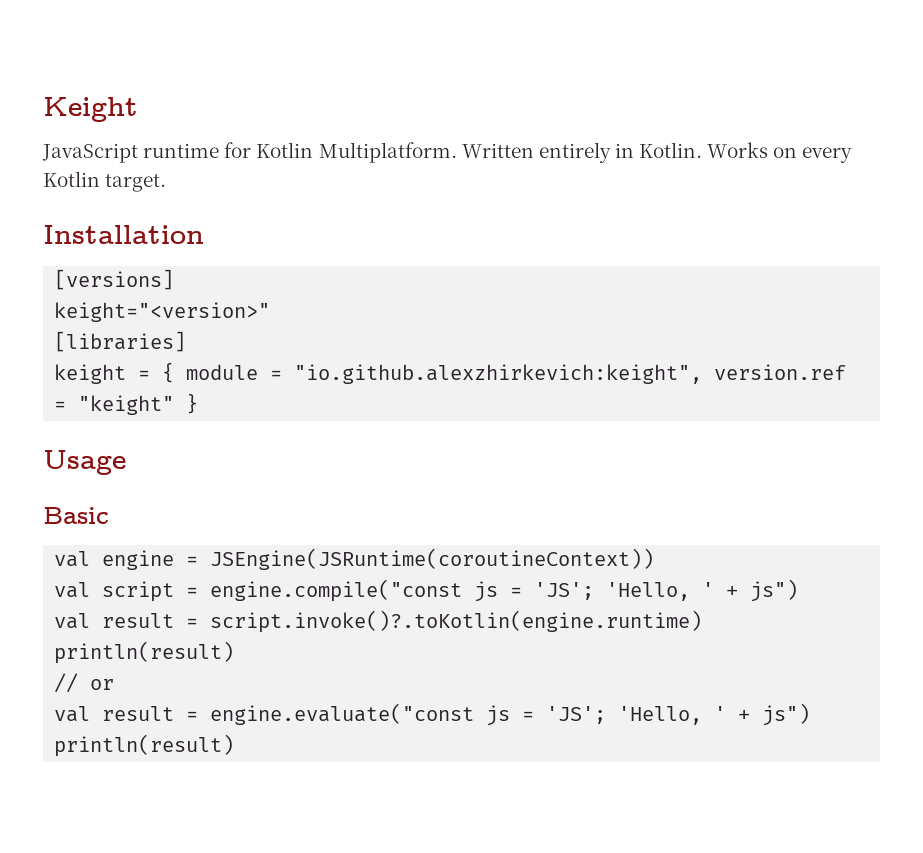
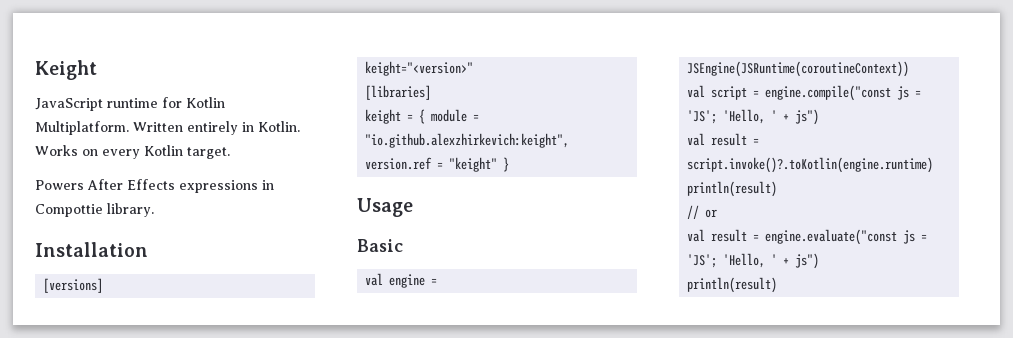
+ Powers After Effects expressions in Compottie library.

